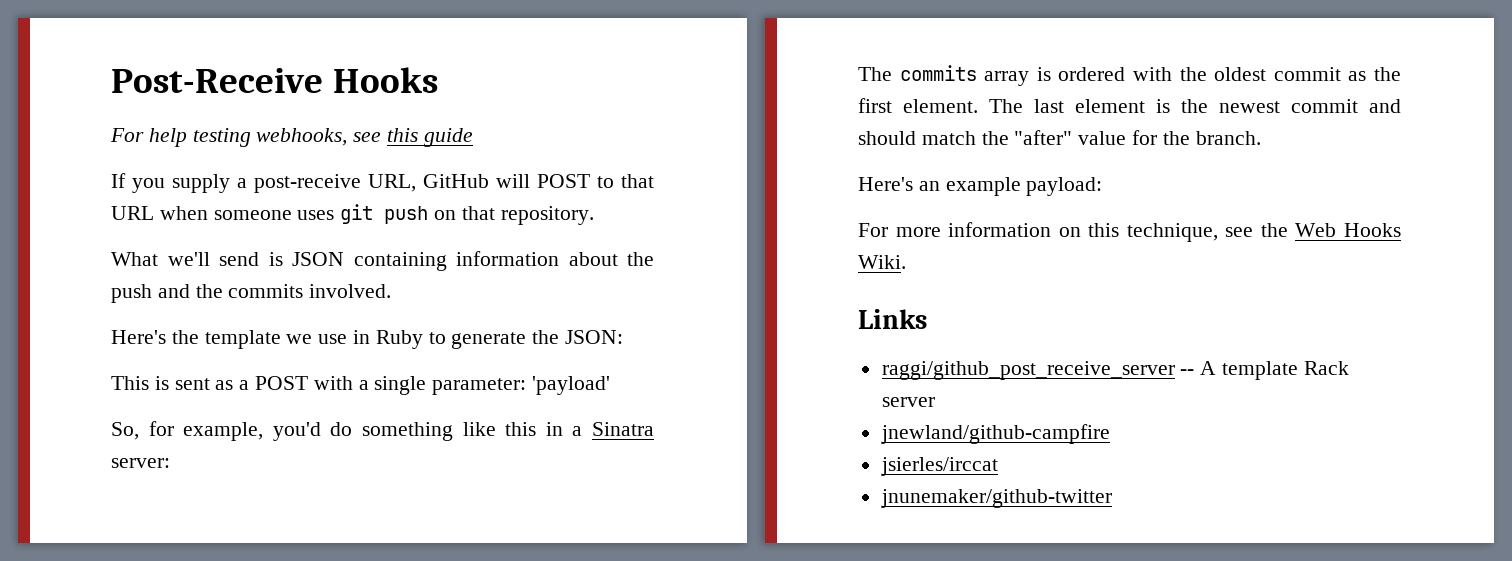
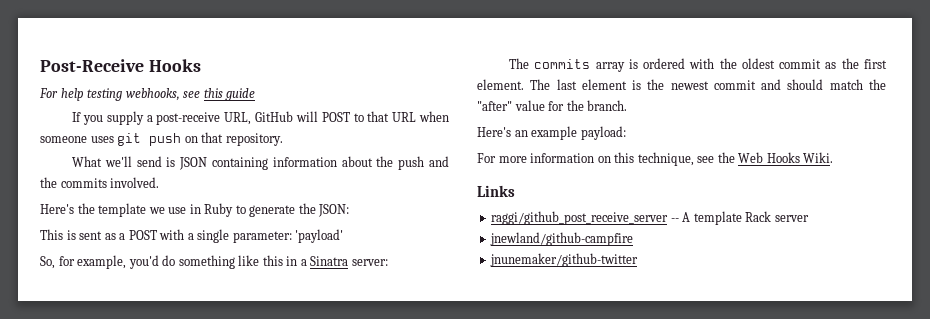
- jsierles/irccat

